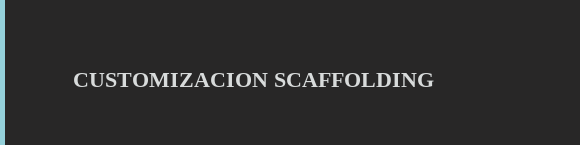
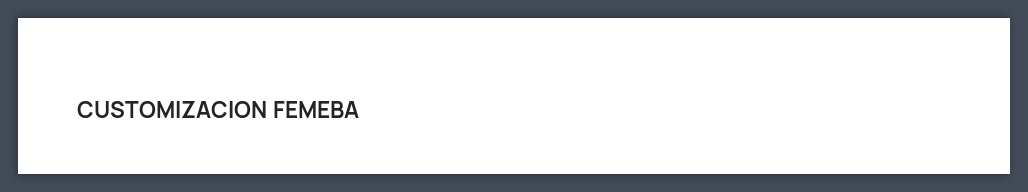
- CUSTOMIZACION SCAFFOLDING
+ CUSTOMIZACION FEMEBA

